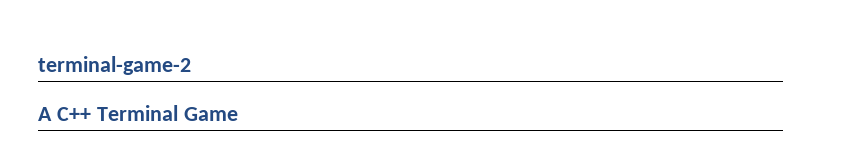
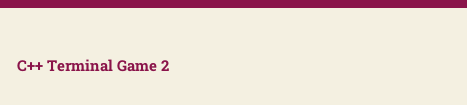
- terminal-game-2
- A C++ Terminal Game
+ C++ Terminal Game 2

